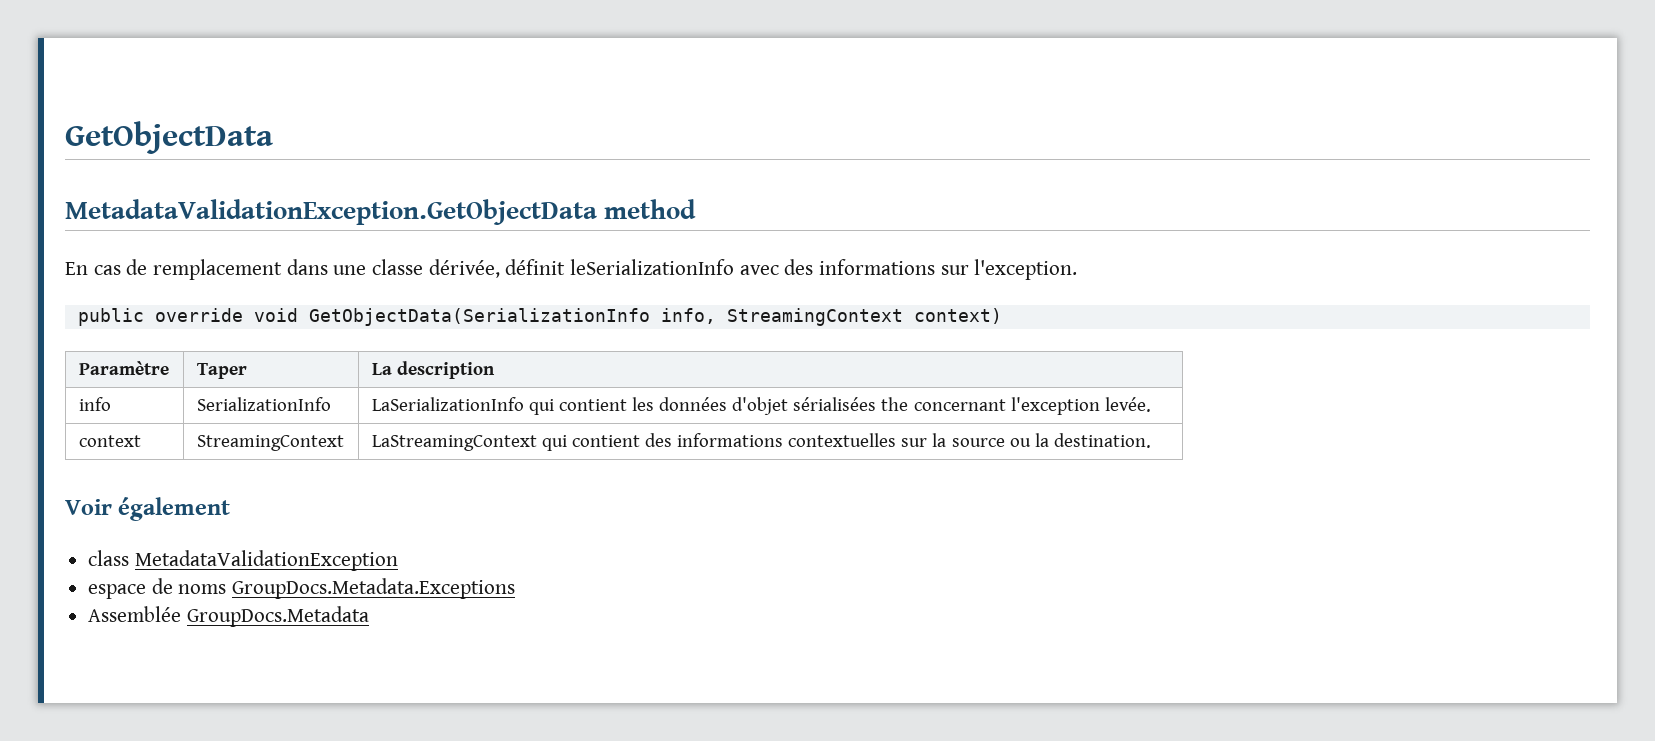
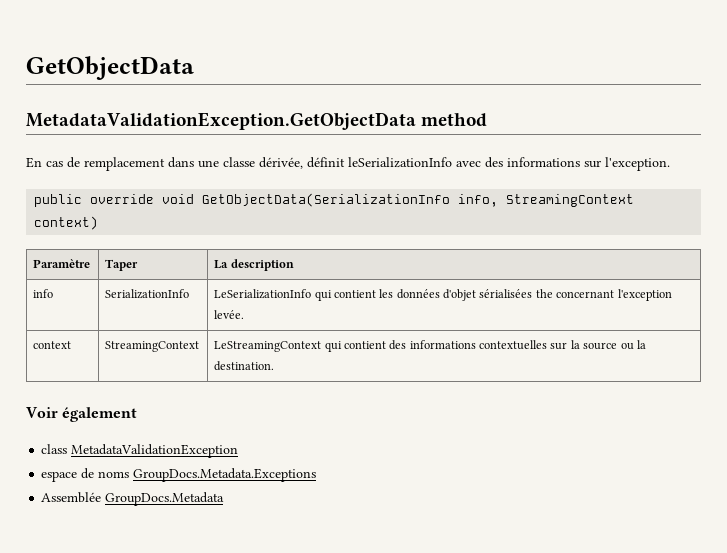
- info | SerializationInfo | LaSerializationInfo qui contient les données d'objet sérialisées the concernant l'exception levée.
+ info | SerializationInfo | LeSerializationInfo qui contient les données d'objet sérialisées the concernant l'exception levée.
- context | StreamingContext | LaStreamingContext qui contient des informations contextuelles sur la source ou la destination.
+ context | StreamingContext | LeStreamingContext qui contient des informations contextuelles sur la source ou la destination.

